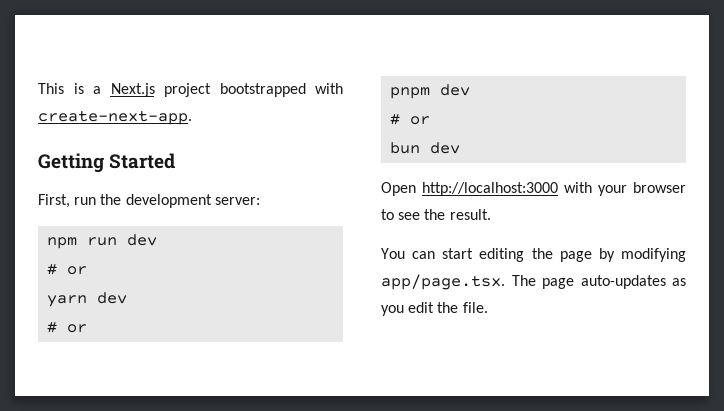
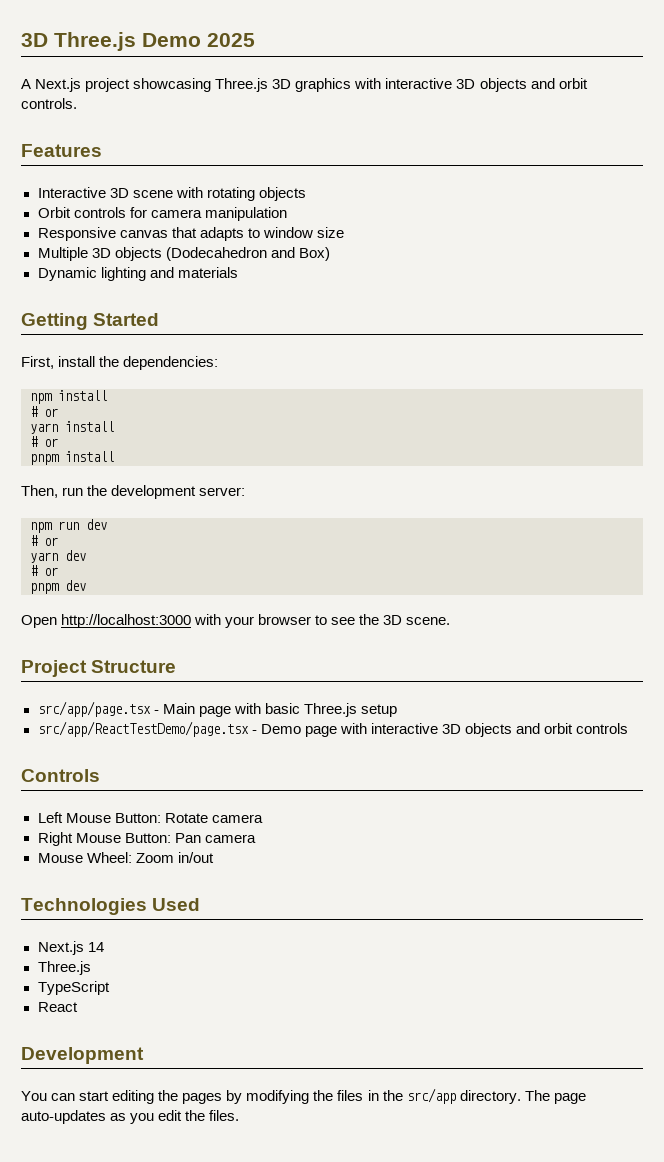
- This is a Next.js project bootstrapped with create-next-app.
+ 3D Three.js Demo 2025
+ A Next.js project showcasing Three.js 3D graphics with interactive 3D objects and orbit controls.
+ Features
+ Interactive 3D scene with rotating objects
+ Orbit controls for camera manipulation
+ Responsive canvas that adapts to window size
+ Multiple 3D objects (Dodecahedron and Box)
+ Dynamic lighting and materials
  Getting Started
- First, run the development server:
+ First, install the dependencies:
+ npm install
+ # or
+ yarn install
+ # or
+ pnpm install
+ Then, run the development server:
  pnpm dev
- # or
- bun dev
- Open http://localhost:3000 with your browser to see the result.
+ Open http://localhost:3000 with your browser to see the 3D scene.
+ Project Structure
+ src/app/page.tsx - Main page with basic Three.js setup
+ src/app/ReactTestDemo/page.tsx - Demo page with interactive 3D objects and orbit controls
+ Controls
+ Left Mouse Button: Rotate camera
+ Right Mouse Button: Pan camera
+ Mouse Wheel: Zoom in/out
+ Technologies Used
+ Next.js 14
+ Three.js
+ TypeScript
+ React
+ Development
- You can start editing the page by modifying app/page.tsx. The page auto-updates as you edit the file.
+ You can start editing the pages by modifying the files in the src/app directory. The page auto-updates as you edit the files.

